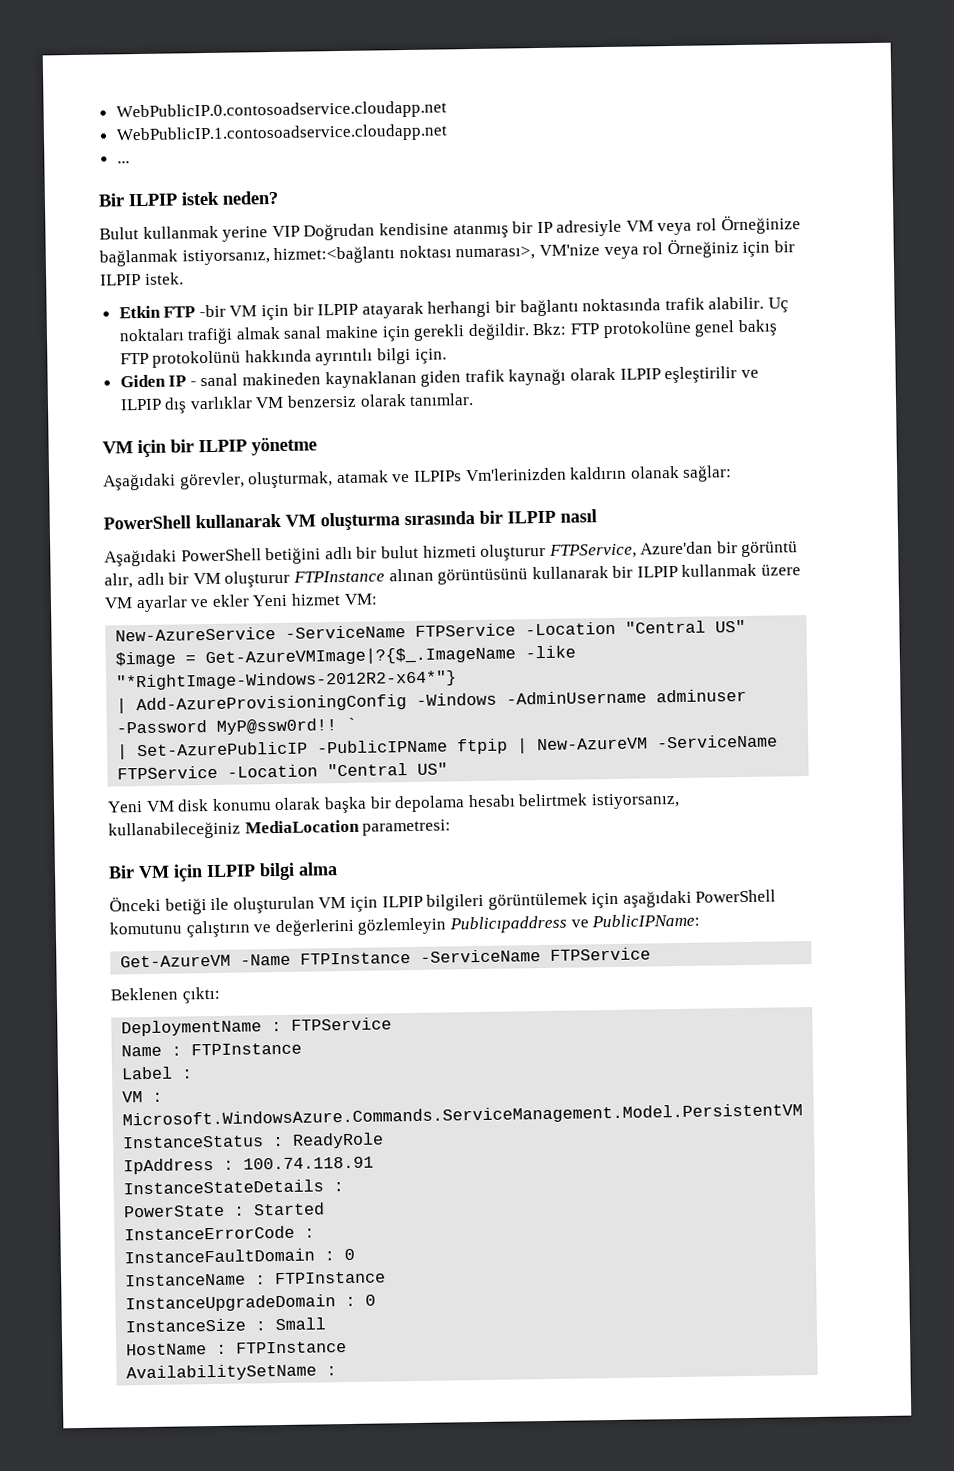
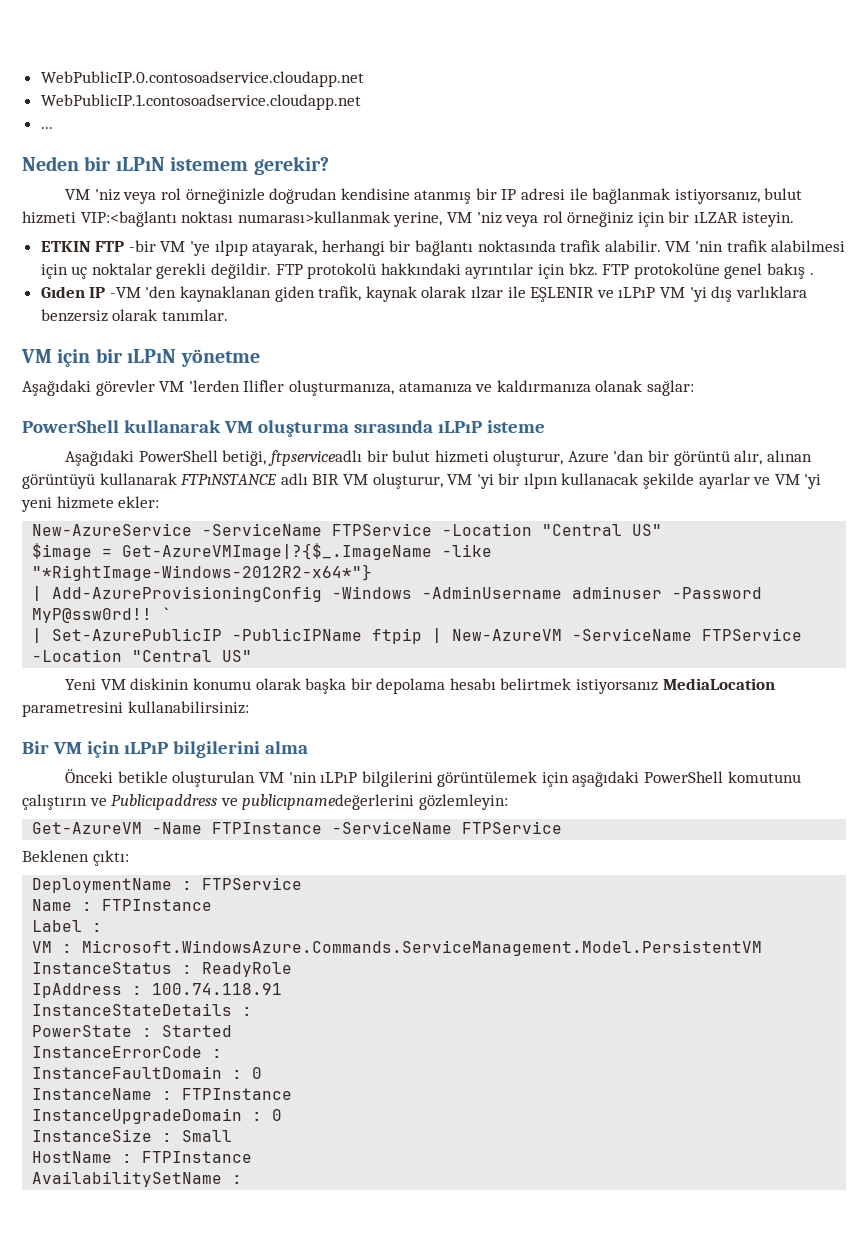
- Bir ILPIP istek neden?
- Bulut kullanmak yerine VIP Doğrudan kendisine atanmış bir IP adresiyle VM veya rol Örneğinize bağlanmak istiyorsanız, hizmet:<bağlantı noktası numarası>, VM'nize veya rol Örneğiniz için bir ILPIP istek.
- Etkin FTP -bir VM için bir ILPIP atayarak herhangi bir bağlantı noktasında trafik alabilir.
+ Neden bir ıLPıN istemem gerekir?
+ VM 'niz veya rol örneğinizle doğrudan kendisine atanmış bir IP adresi ile bağlanmak istiyorsanız, bulut hizmeti VIP:<bağlantı noktası numarası>kullanmak yerine, VM 'niz veya rol örneğiniz için bir ıLZAR isteyin.
+ ETKIN FTP -bir VM 'ye ılpıp atayarak, herhangi bir bağlantı noktasında trafik alabilir.
- Uç noktaları trafiği almak sanal makine için gerekli değildir. Bkz: FTP protokolüne genel bakış FTP protokolünü hakkında ayrıntılı bilgi için.
- Giden IP - sanal makineden kaynaklanan giden trafik kaynağı olarak ILPIP eşleştirilir ve ILPIP dış varlıklar VM benzersiz olarak tanımlar.
+ VM 'nin trafik alabilmesi için uç noktalar gerekli değildir. FTP protokolü hakkındaki ayrıntılar için bkz. FTP protokolüne genel bakış .
+ Gıden IP -VM 'den kaynaklanan giden trafik, kaynak olarak ılzar ile EŞLENIR ve ıLPıP VM 'yi dış varlıklara benzersiz olarak tanımlar.
- VM için bir ILPIP yönetme
+ VM için bir ıLPıN yönetme
- Aşağıdaki görevler, oluşturmak, atamak ve ILPIPs Vm'lerinizden kaldırın olanak sağlar:
+ Aşağıdaki görevler VM 'lerden Ilifler oluşturmanıza, atamanıza ve kaldırmanıza olanak sağlar:
- PowerShell kullanarak VM oluşturma sırasında bir ILPIP nasıl
+ PowerShell kullanarak VM oluşturma sırasında ıLPıP isteme
- Aşağıdaki PowerShell betiğini adlı bir bulut hizmeti oluşturur FTPService, Azure'dan bir görüntü alır, adlı bir VM oluşturur FTPInstance alınan görüntüsünü kullanarak bir ILPIP kullanmak üzere VM ayarlar ve ekler Yeni hizmet VM:
+ Aşağıdaki PowerShell betiği, ftpserviceadlı bir bulut hizmeti oluşturur, Azure 'dan bir görüntü alır, alınan görüntüyü kullanarak FTPıNSTANCE adlı BIR VM oluşturur, VM 'yi bir ılpın kullanacak şekilde ayarlar ve VM 'yi yeni hizmete ekler:
- Yeni VM disk konumu olarak başka bir depolama hesabı belirtmek istiyorsanız, kullanabileceğiniz MediaLocation parametresi:
+ Yeni VM diskinin konumu olarak başka bir depolama hesabı belirtmek istiyorsanız MediaLocation parametresini kullanabilirsiniz:
- Bir VM için ILPIP bilgi alma
+ Bir VM için ıLPıP bilgilerini alma
- Önceki betiği ile oluşturulan VM için ILPIP bilgileri görüntülemek için aşağıdaki PowerShell komutunu çalıştırın ve değerlerini gözlemleyin Publicıpaddress ve PublicIPName:
+ Önceki betikle oluşturulan VM 'nin ıLPıP bilgilerini görüntülemek için aşağıdaki PowerShell komutunu çalıştırın ve Publicıpaddress ve publicıpnamedeğerlerini gözlemleyin:

